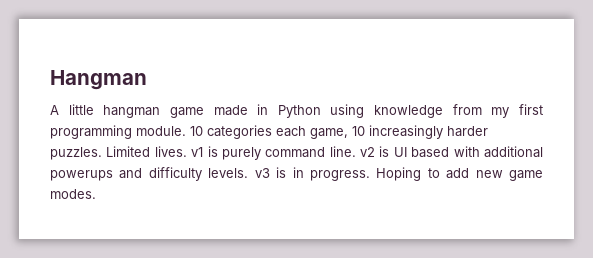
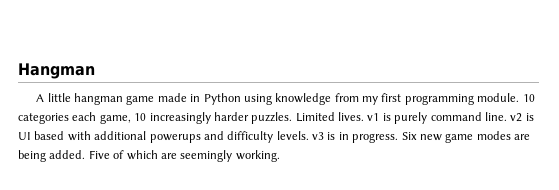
- Hoping to add new game modes.
+ Six new game modes are being added. Five of which are seemingly working.

